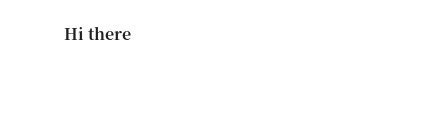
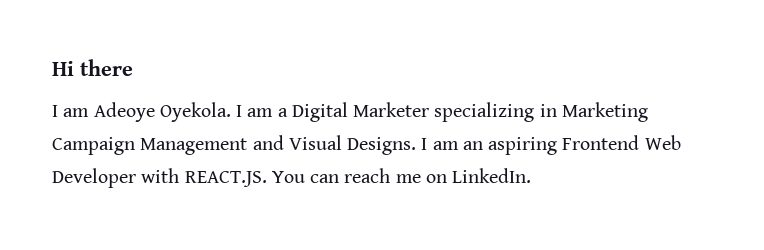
+ I am Adeoye Oyekola. I am a Digital Marketer specializing in Marketing Campaign Management and Visual Designs. I am an aspiring Frontend Web Developer with REACT.JS. You can reach me on LinkedIn.

